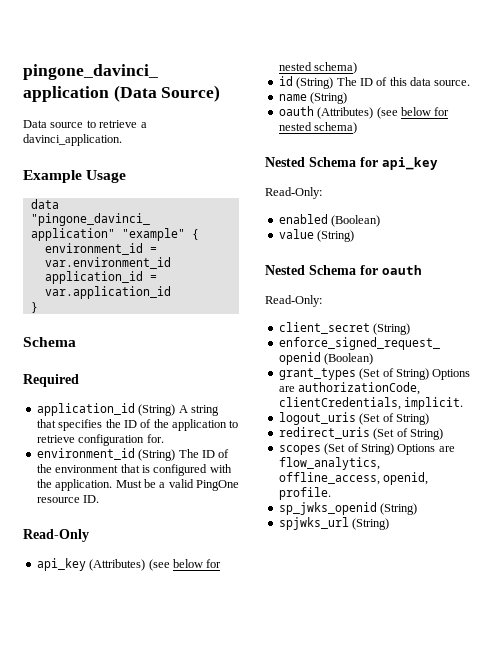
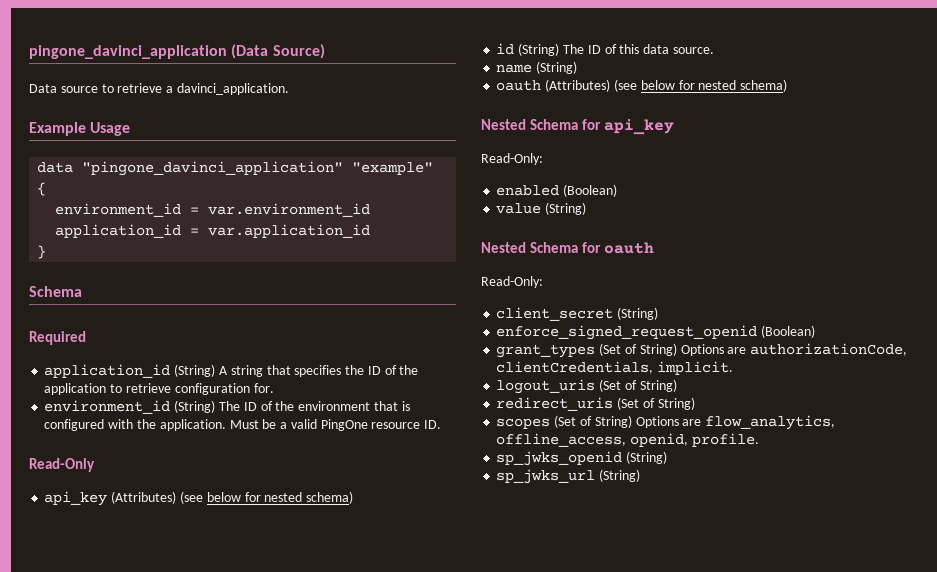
- spjwks_url (String)
+ sp_jwks_url (String)

